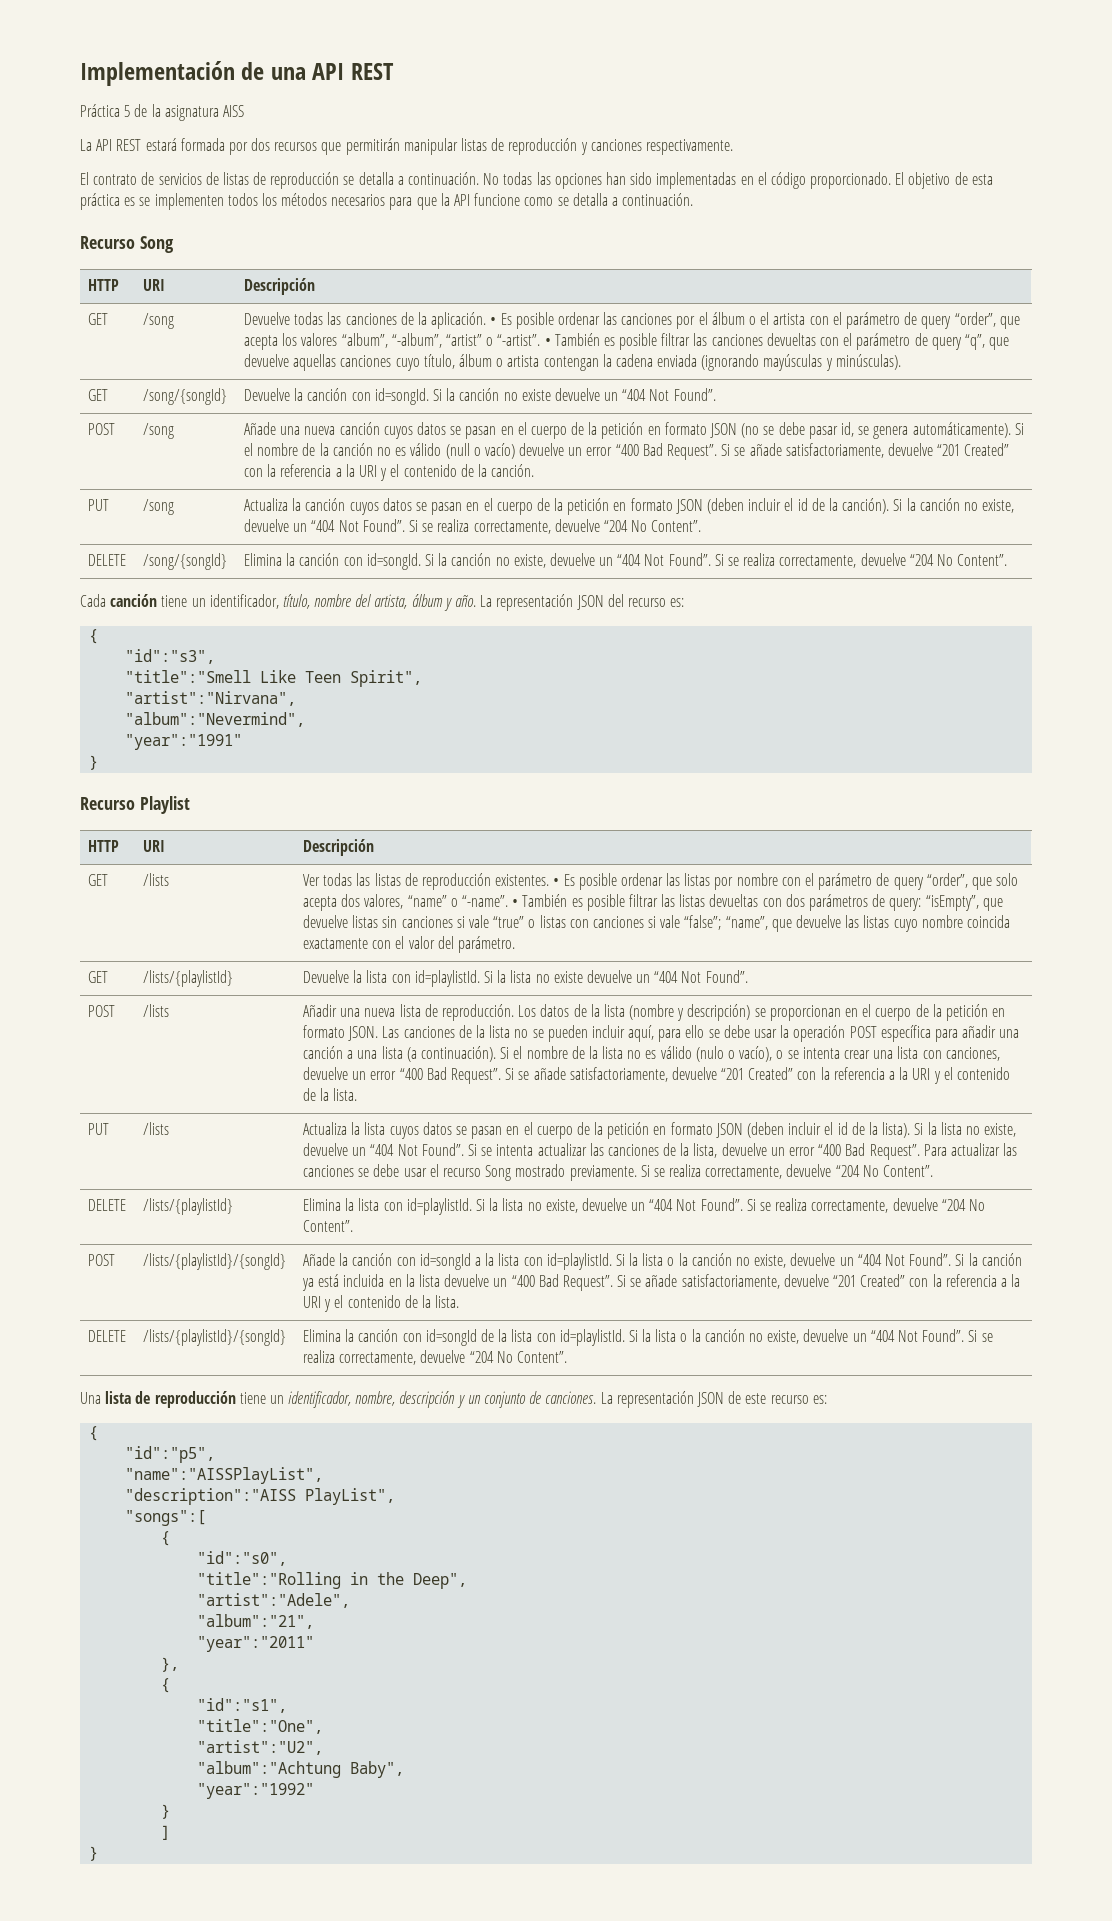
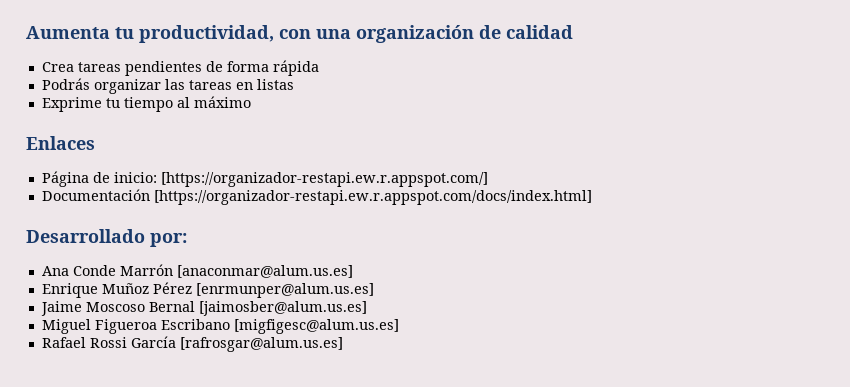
- Implementación de una API REST
- Práctica 5 de la asignatura AISS
- La API REST estará formada por dos recursos que permitirán manipular listas de reproducción y canciones respectivamente.
- El contrato de servicios de listas de reproducción se detalla a continuación. No todas las opciones han sido implementadas en el código proporcionado. El objetivo de esta práctica es se implementen todos los métodos necesarios para que la API funcione como se detalla a continuación.
- Recurso Song
- HTTP | URI | Descripción
- GET | /song | Devuelve todas las canciones de la aplicación. • Es posible ordenar las canciones por el álbum o el artista con el parámetro de query “order”, que acepta los valores “album”, “-album”, “artist” o “-artist”. • También es posible filtrar las canciones devueltas con el parámetro de query “q”, que devuelve aquellas canciones cuyo título, álbum o artista contengan la cadena enviada (ignorando mayúsculas y minúsculas).
- GET | /song/{songId} | Devuelve la canción con id=songId. Si la canción no existe devuelve un “404 Not Found”.
- POST | /song | Añade una nueva canción cuyos datos se pasan en el cuerpo de la petición en formato JSON (no se debe pasar id, se genera automáticamente). Si el nombre de la canción no es válido (null o vacío) devuelve un error “400 Bad Request”. Si se añade satisfactoriamente, devuelve “201 Created” con la referencia a la URI y el contenido de la canción.
- PUT | /song | Actualiza la canción cuyos datos se pasan en el cuerpo de la petición en formato JSON (deben incluir el id de la canción). Si la canción no existe, devuelve un “404 Not Found”. Si se realiza correctamente, devuelve “204 No Content”.
- DELETE | /song/{songId} | Elimina la canción con id=songId. Si la canción no existe, devuelve un “404 Not Found”. Si se realiza correctamente, devuelve “204 No Content”.
- Cada canción tiene un identificador, título, nombre del artista, álbum y año. La representación JSON del recurso es:
- {
- "id":"s3",
- "title":"Smell Like Teen Spirit",
- "artist":"Nirvana",
- "album":"Nevermind",
- "year":"1991"
- }
- Recurso Playlist
- HTTP | URI | Descripción
- GET | /lists | Ver todas las listas de reproducción existentes. • Es posible ordenar las listas por nombre con el parámetro de query “order”, que solo acepta dos valores, “name” o “-name”. • También es posible filtrar las listas devueltas con dos parámetros de query: “isEmpty”, que devuelve listas sin canciones si vale “true” o listas con canciones si vale “false”; “name”, que devuelve las listas cuyo nombre coincida exactamente con el valor del parámetro.
- GET | /lists/{playlistId} | Devuelve la lista con id=playlistId. Si la lista no existe devuelve un “404 Not Found”.
- POST | /lists | Añadir una nueva lista de reproducción. Los datos de la lista (nombre y descripción) se proporcionan en el cuerpo de la petición en formato JSON. Las canciones de la lista no se pueden incluir aquí, para ello se debe usar la operación POST específica para añadir una canción a una lista (a continuación). Si el nombre de la lista no es válido (nulo o vacío), o se intenta crear una lista con canciones, devuelve un error “400 Bad Request”. Si se añade satisfactoriamente, devuelve “201 Created” con la referencia a la URI y el contenido de la lista.
- PUT | /lists | Actualiza la lista cuyos datos se pasan en el cuerpo de la petición en formato JSON (deben incluir el id de la lista). Si la lista no existe, devuelve un “404 Not Found”. Si se intenta actualizar las canciones de la lista, devuelve un error “400 Bad Request”. Para actualizar las canciones se debe usar el recurso Song mostrado previamente. Si se realiza correctamente, devuelve “204 No Content”.
- DELETE | /lists/{playlistId} | Elimina la lista con id=playlistId. Si la lista no existe, devuelve un “404 Not Found”. Si se realiza correctamente, devuelve “204 No Content”.
- POST | /lists/{playlistId}/{songId} | Añade la canción con id=songId a la lista con id=playlistId. Si la lista o la canción no existe, devuelve un “404 Not Found”. Si la canción ya está incluida en la lista devuelve un “400 Bad Request”. Si se añade satisfactoriamente, devuelve “201 Created” con la referencia a la URI y el contenido de la lista.
- DELETE | /lists/{playlistId}/{songId} | Elimina la canción con id=songId de la lista con id=playlistId. Si la lista o la canción no existe, devuelve un “404 Not Found”. Si se realiza correctamente, devuelve “204 No Content”.
- Una lista de reproducción tiene un identificador, nombre, descripción y un conjunto de canciones. La representación JSON de este recurso es:
- {
- "id":"p5",
- "name":"AISSPlayList",
- "description":"AISS PlayList",
- "songs":[
- {
- "id":"s0",
- "title":"Rolling in the Deep",
- "artist":"Adele",
- "album":"21",
- "year":"2011"
- },
- {
- "id":"s1",
- "title":"One",
- "artist":"U2",
- "album":"Achtung Baby",
- "year":"1992"
- }
- ]
- }
+ Aumenta tu productividad, con una organización de calidad
+ Crea tareas pendientes de forma rápida
+ Podrás organizar las tareas en listas
+ Exprime tu tiempo al máximo
+ Enlaces
+ Página de inicio: [https://organizador-restapi.ew.r.appspot.com/]
+ Documentación [https://organizador-restapi.ew.r.appspot.com/docs/index.html]
+ Desarrollado por:
+ Ana Conde Marrón [anaconmar@alum.us.es]
+ Enrique Muñoz Pérez [enrmunper@alum.us.es]
+ Jaime Moscoso Bernal [jaimosber@alum.us.es]
+ Miguel Figueroa Escribano [migfigesc@alum.us.es]
+ Rafael Rossi García [rafrosgar@alum.us.es]

